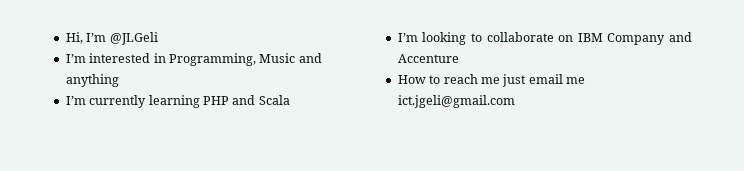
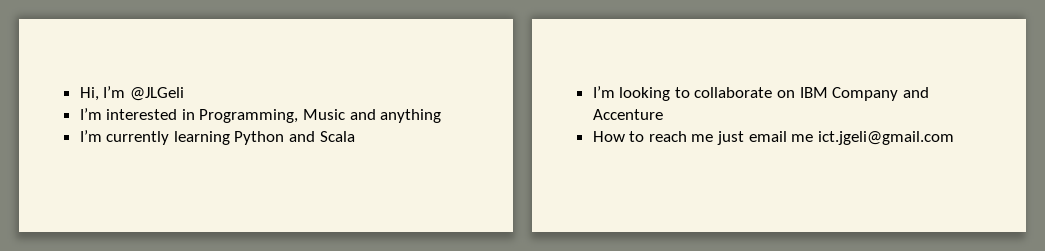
- I’m currently learning PHP and Scala
+ I’m currently learning Python and Scala

